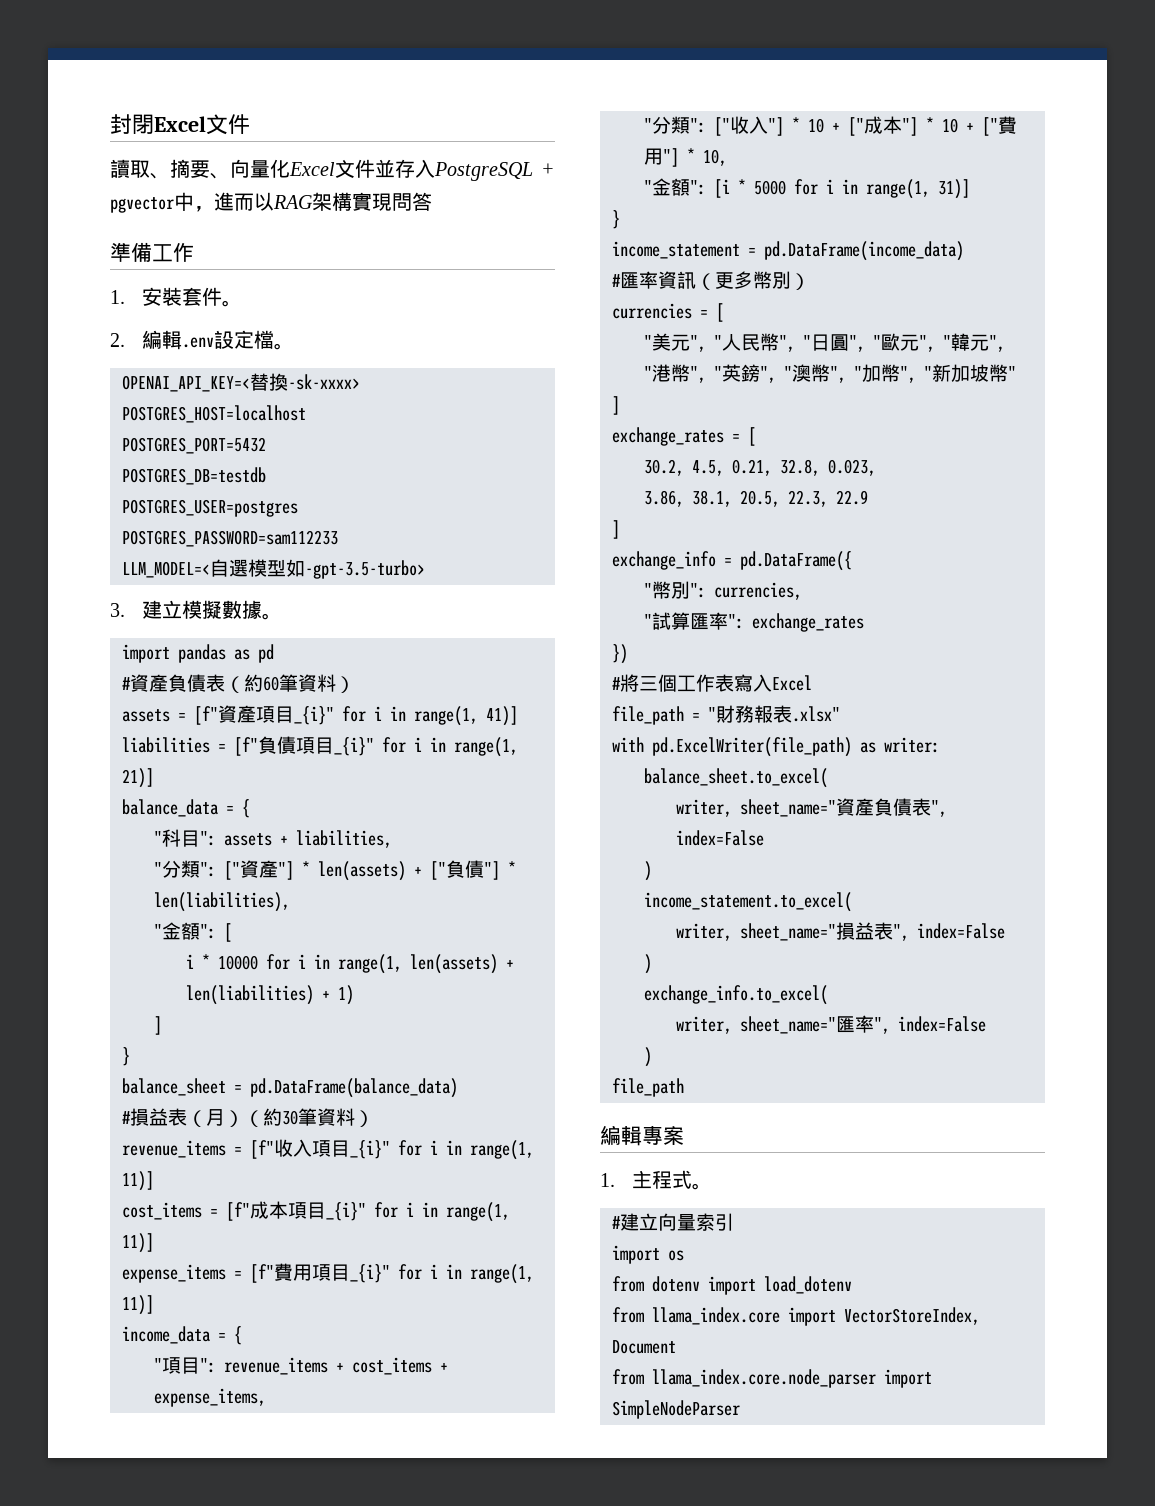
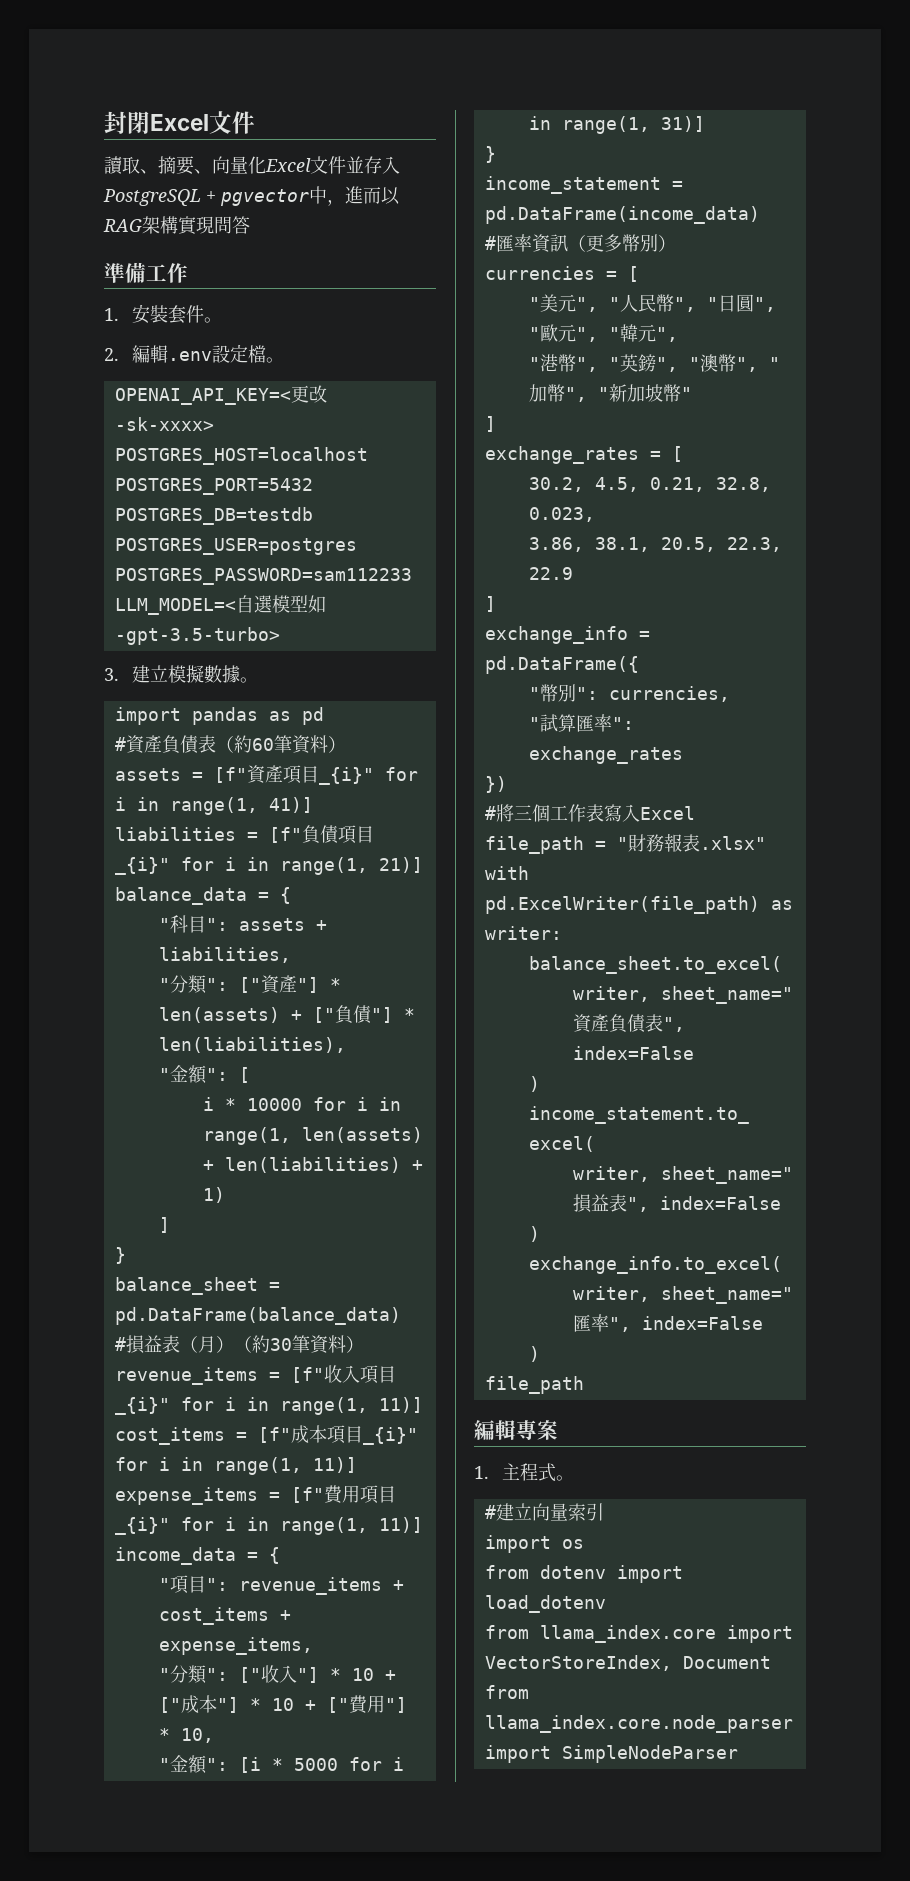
- OPENAI_API_KEY=<替換-sk-xxxx>
+ OPENAI_API_KEY=<更改-sk-xxxx>

